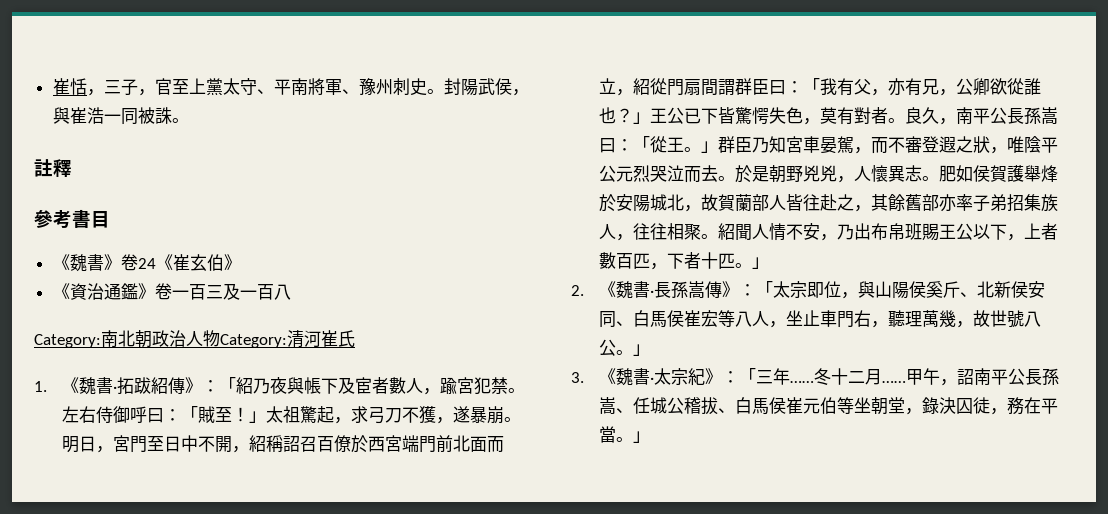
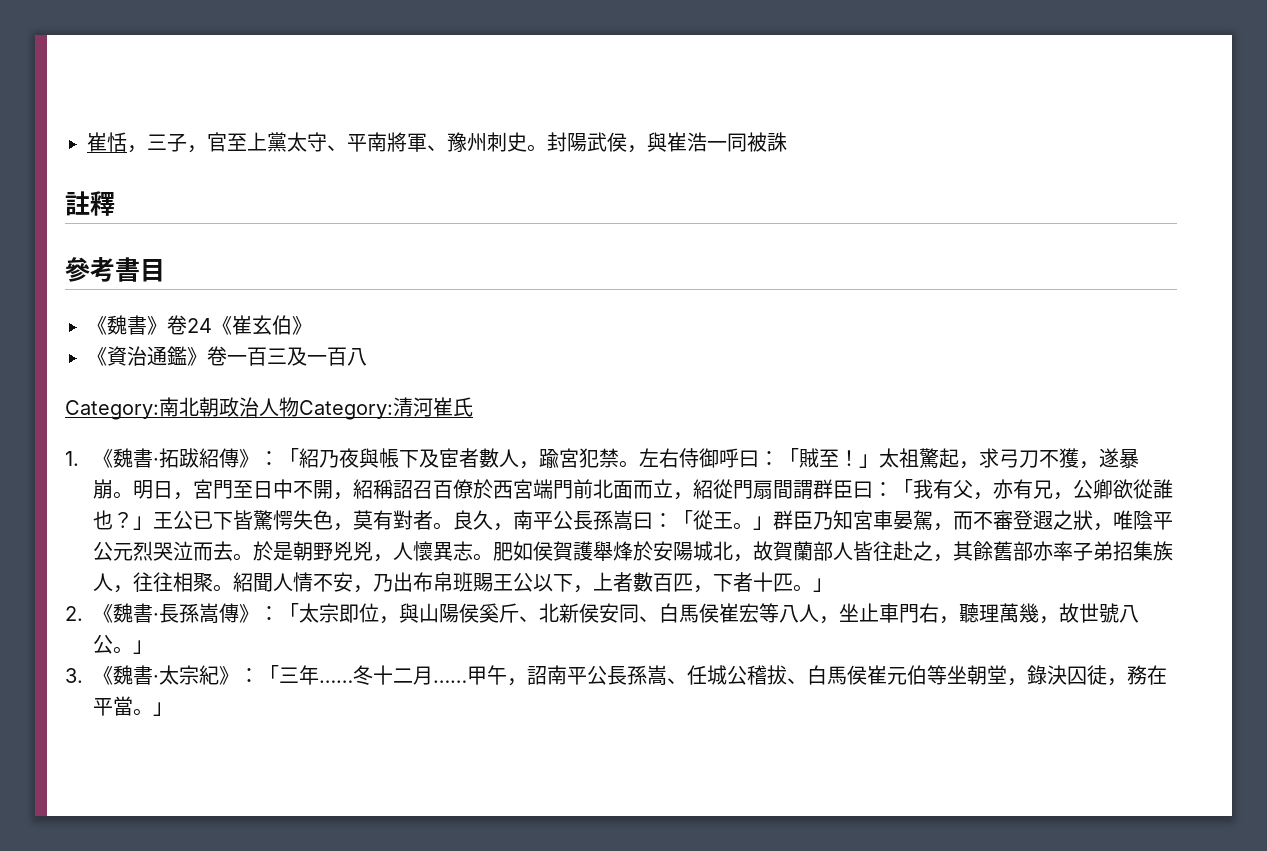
- 封陽武侯，與崔浩一同被誅。
+ 封陽武侯，與崔浩一同被誅

